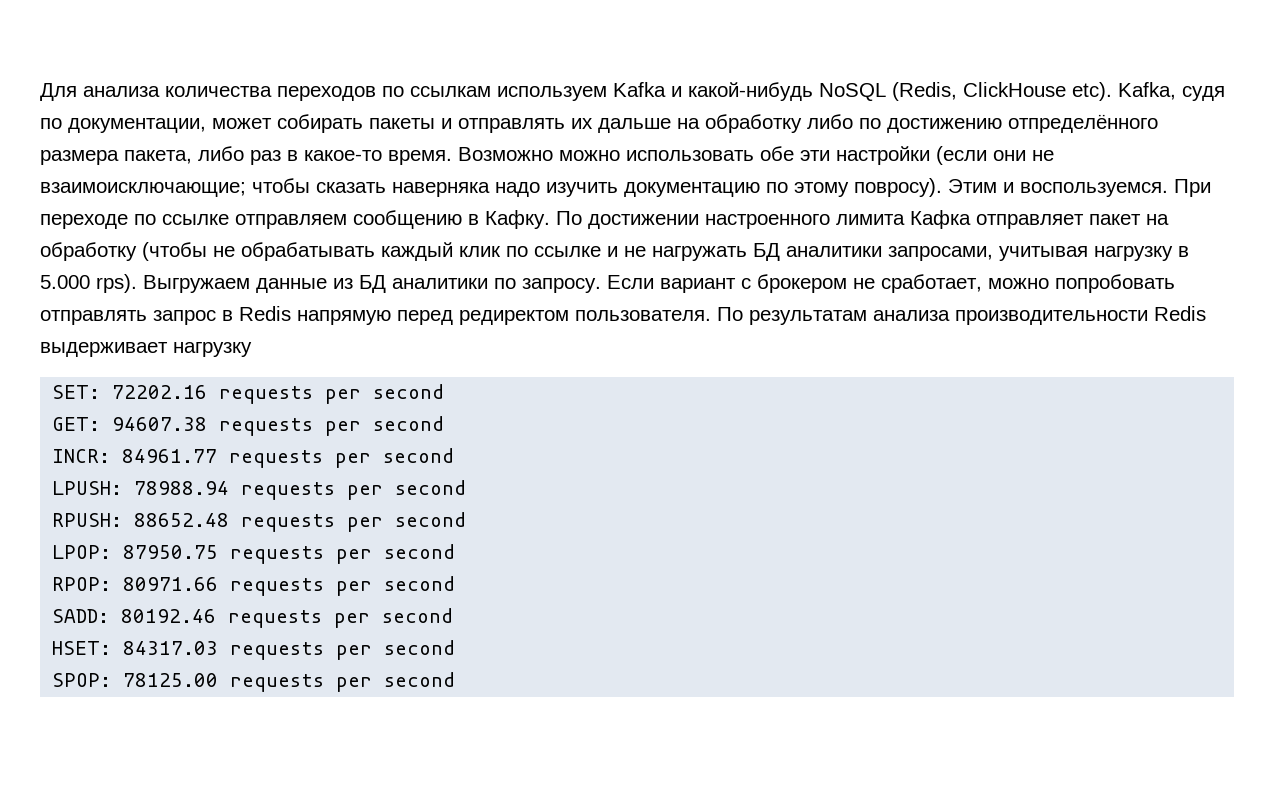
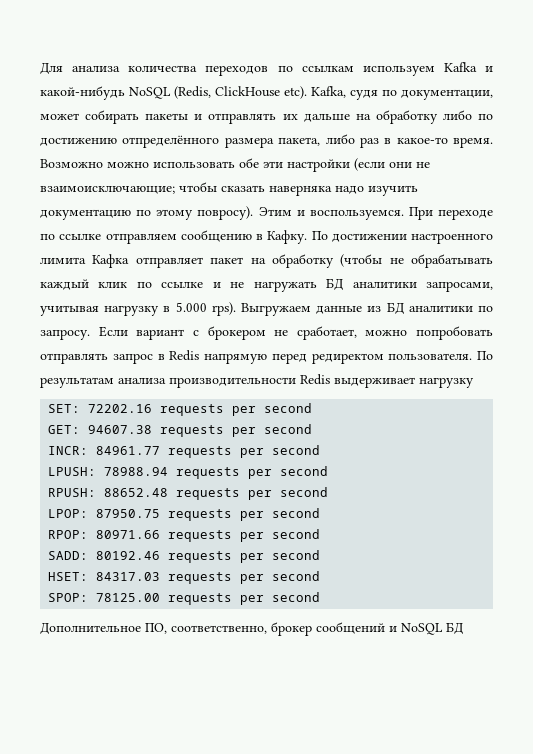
+ Дополнительное ПО, соответственно, брокер сообщений и NoSQL БД

